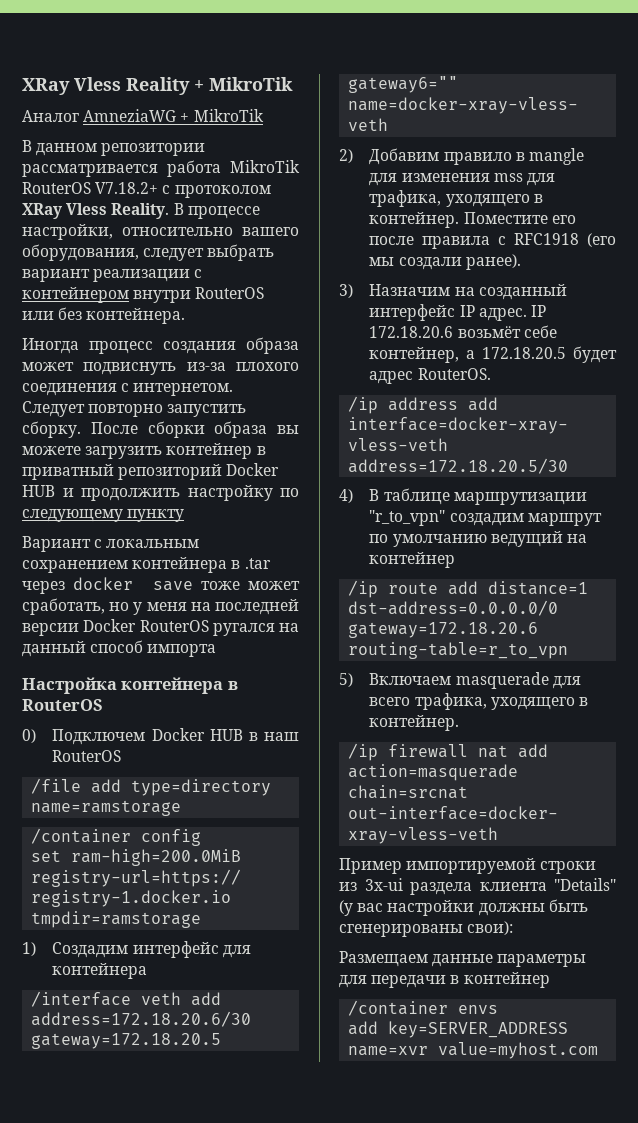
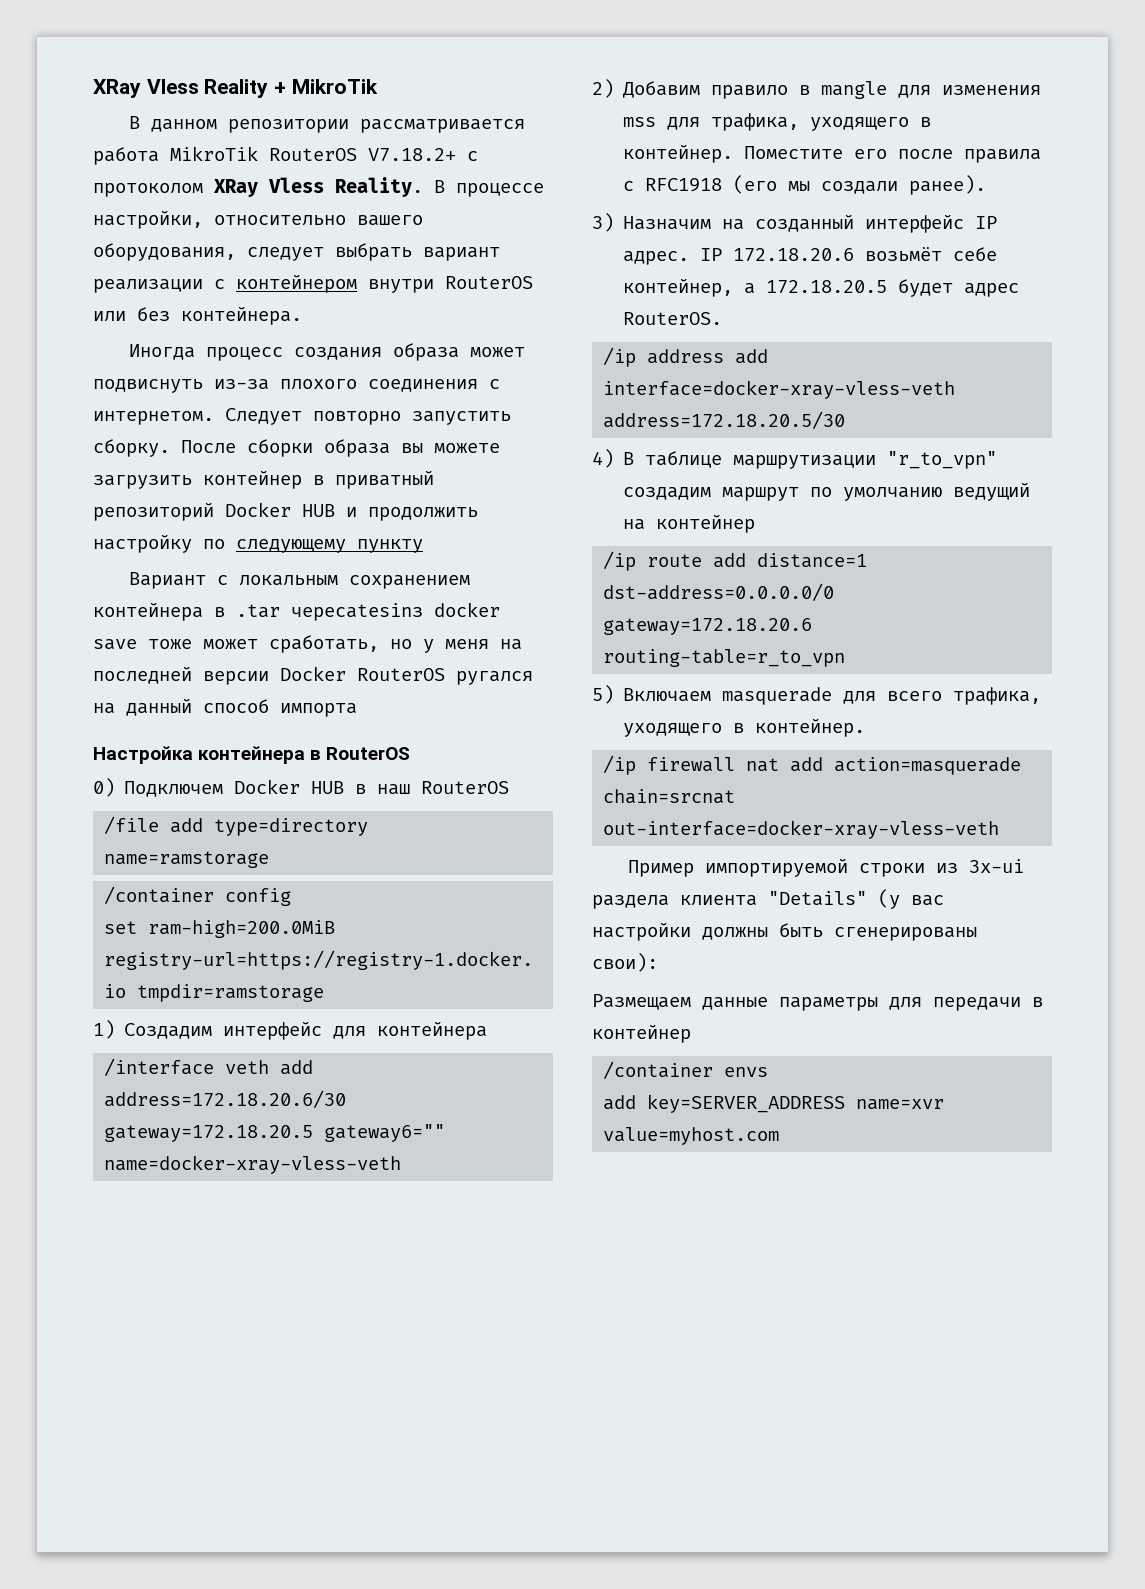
- Аналог AmneziaWG + MikroTik
- Вариант с локальным сохранением контейнера в .tar через docker save тоже может сработать, но у меня на последней версии Docker RouterOS ругался на данный способ импорта
+ Вариант с локальным сохранением контейнера в .tar череcatesinз docker save тоже может сработать, но у меня на последней версии Docker RouterOS ругался на данный способ импорта

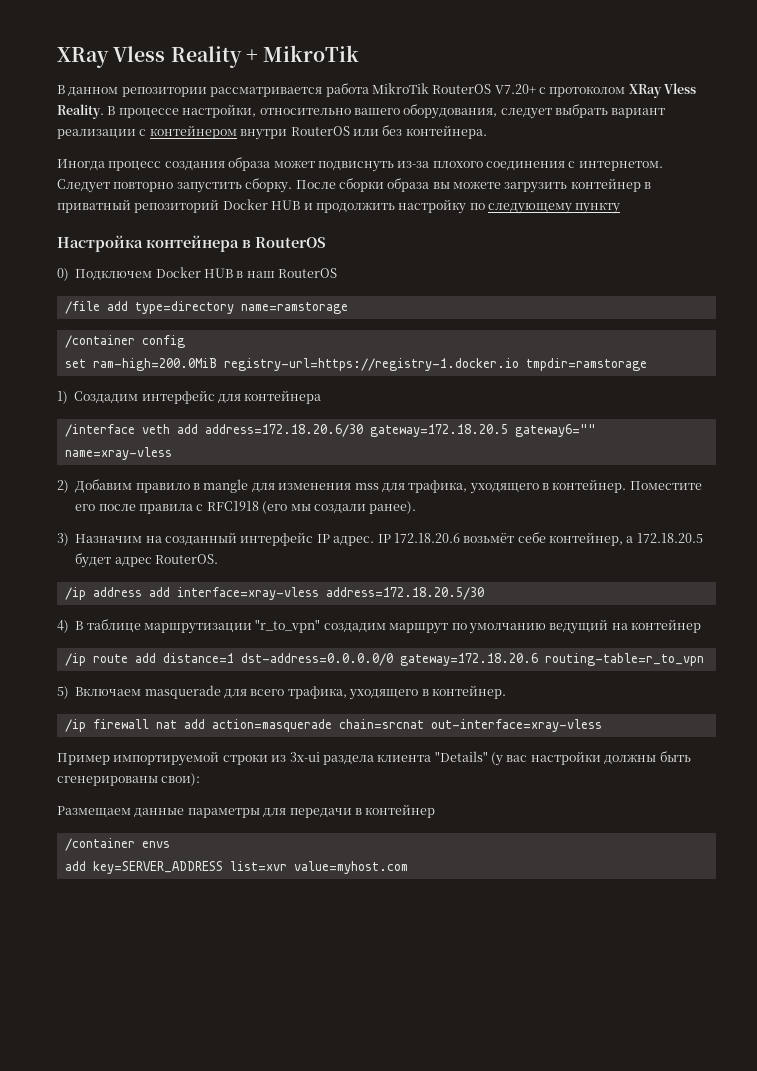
- В данном репозитории рассматривается работа MikroTik RouterOS V7.18.2+ с протоколом XRay Vless Reality.
+ В данном репозитории рассматривается работа MikroTik RouterOS V7.20+ с протоколом XRay Vless Reality.
- Вариант с локальным сохранением контейнера в .tar череcatesinз docker save тоже может сработать, но у меня на последней версии Docker RouterOS ругался на данный способ импорта
- /interface veth add address=172.18.20.6/30 gateway=172.18.20.5 gateway6="" name=docker-xray-vless-veth
+ /interface veth add address=172.18.20.6/30 gateway=172.18.20.5 gateway6="" name=xray-vless
- /ip address add interface=docker-xray-vless-veth address=172.18.20.5/30
+ /ip address add interface=xray-vless address=172.18.20.5/30
- /ip firewall nat add action=masquerade chain=srcnat out-interface=docker-xray-vless-veth
+ /ip firewall nat add action=masquerade chain=srcnat out-interface=xray-vless
- add key=SERVER_ADDRESS name=xvr value=myhost.com
+ add key=SERVER_ADDRESS list=xvr value=myhost.com

